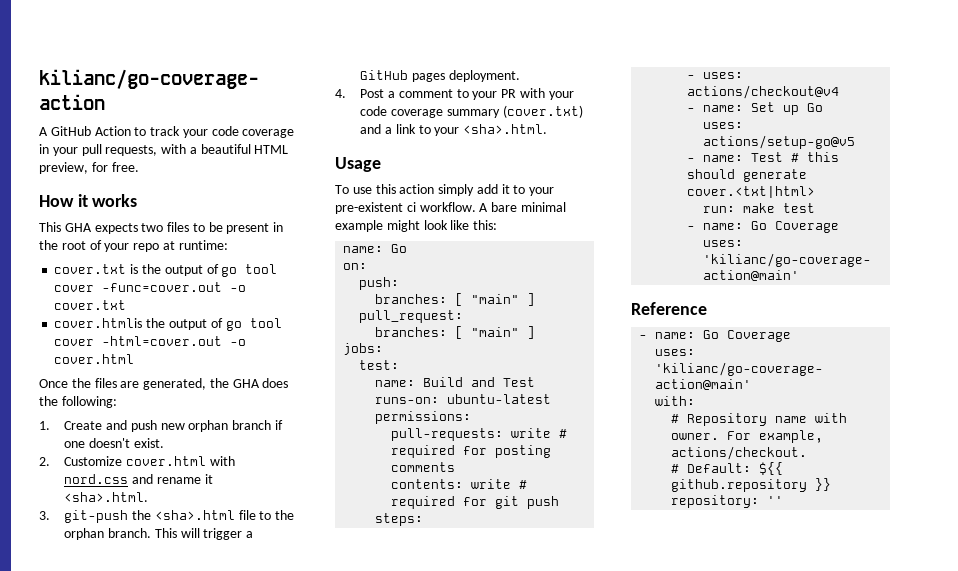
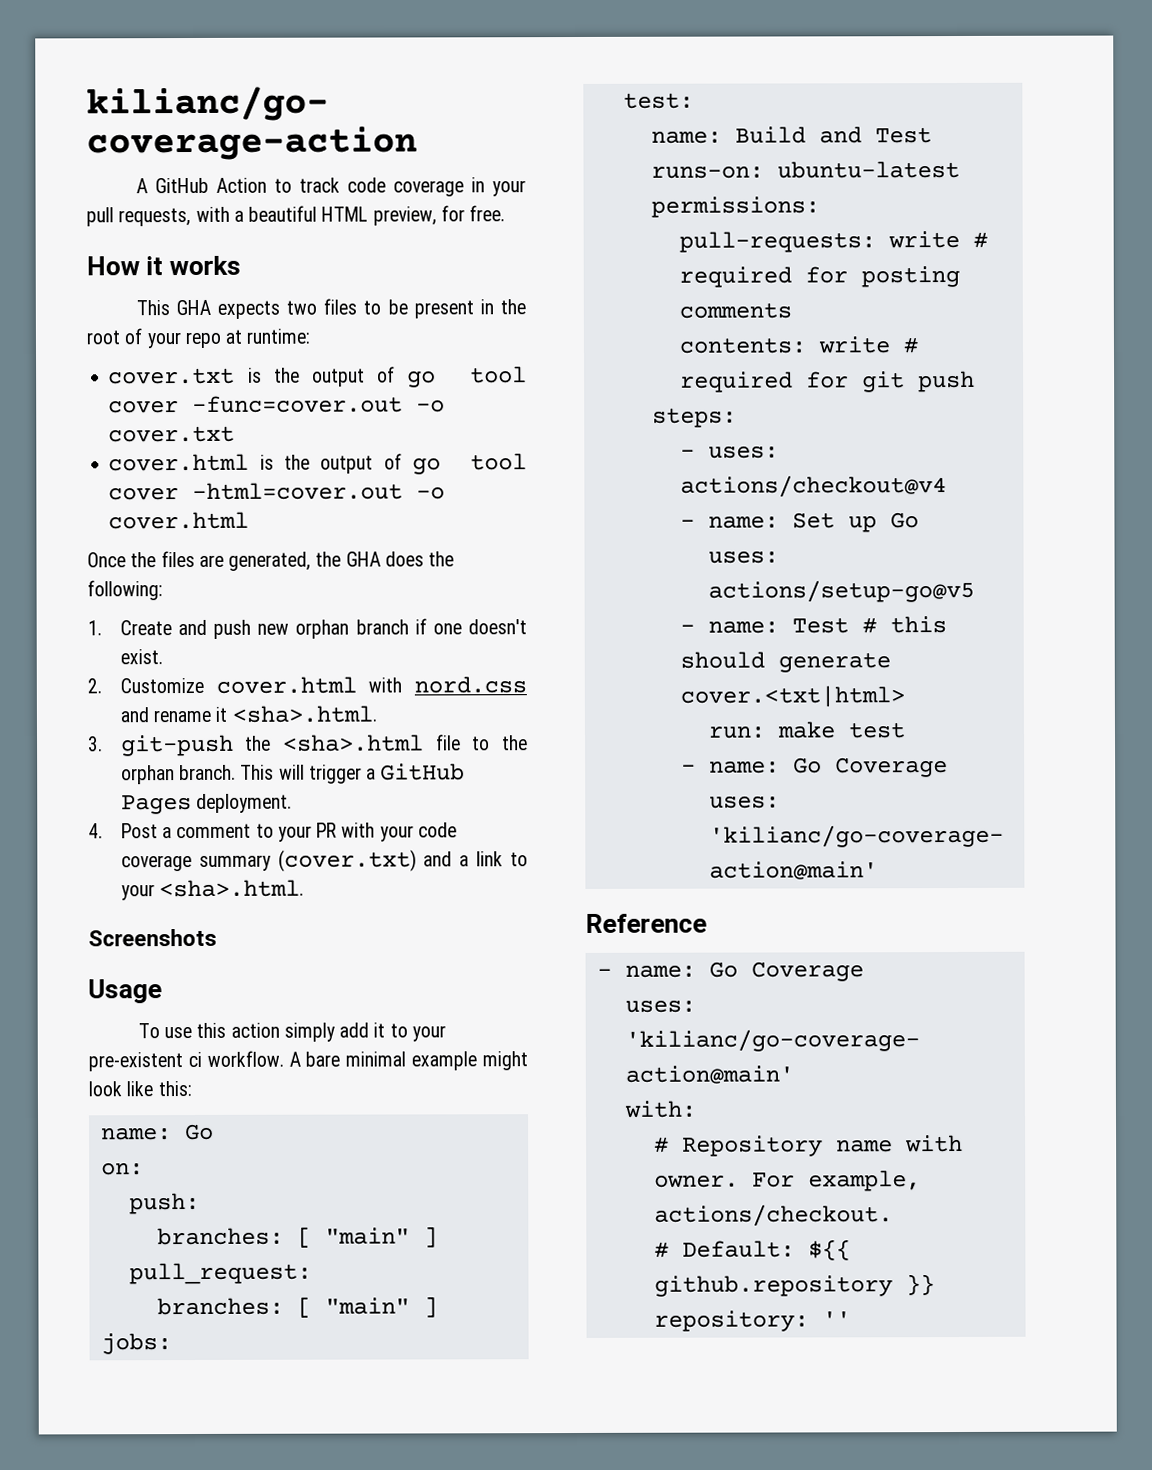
- A GitHub Action to track your code coverage in your pull requests, with a beautiful HTML preview, for free.
+ A GitHub Action to track code coverage in your pull requests, with a beautiful HTML preview, for free.
- cover.htmlis the output of go tool cover -html=cover.out -o cover.html
+ cover.html is the output of go tool cover -html=cover.out -o cover.html
- This will trigger a GitHub pages deployment.
+ This will trigger a GitHub Pages deployment.
+ Screenshots

